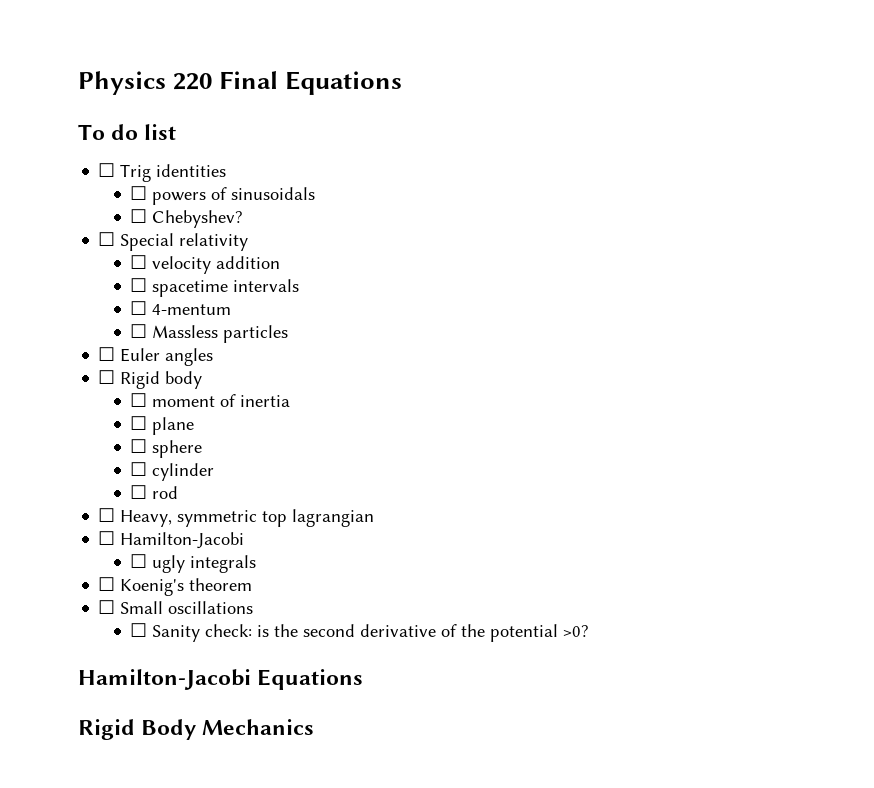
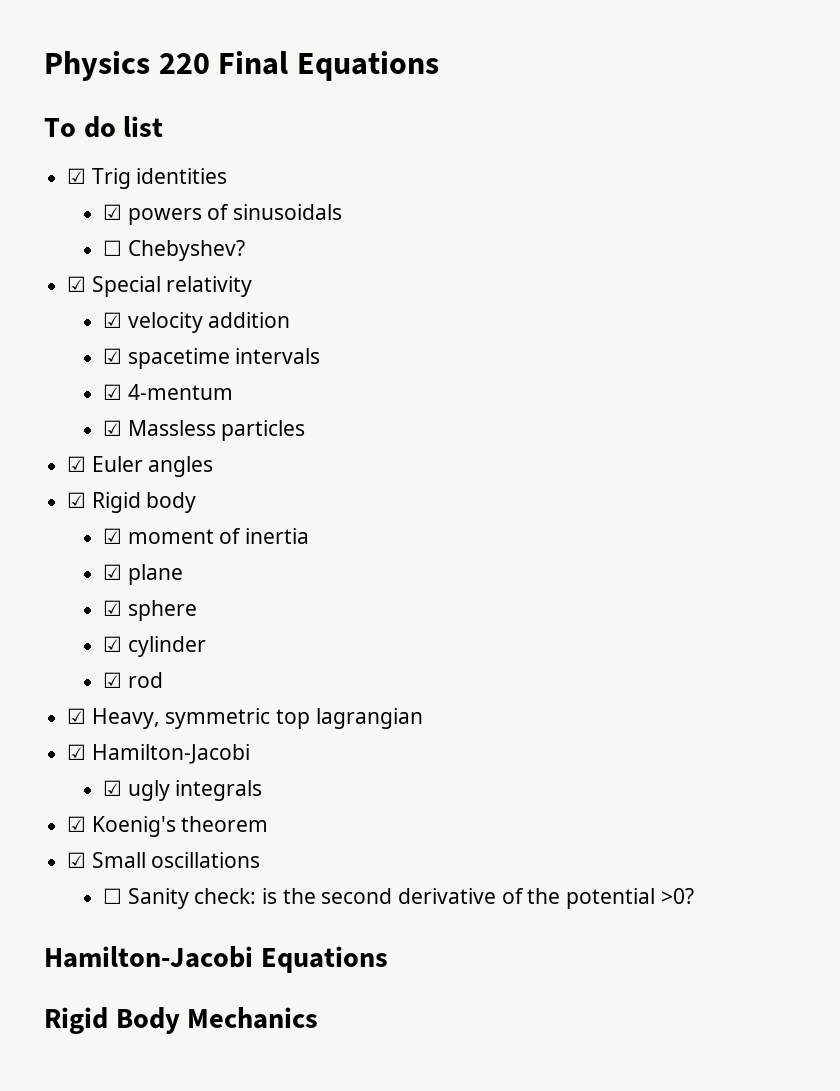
- ☐ Trig identities
+ ☑ Trig identities
- ☐ powers of sinusoidals
+ ☑ powers of sinusoidals
- ☐ Special relativity
+ ☑ Special relativity
- ☐ velocity addition
+ ☑ velocity addition
- ☐ spacetime intervals
+ ☑ spacetime intervals
- ☐ 4-mentum
+ ☑ 4-mentum
- ☐ Massless particles
+ ☑ Massless particles
- ☐ Euler angles
+ ☑ Euler angles
- ☐ Rigid body
+ ☑ Rigid body
- ☐ moment of inertia
+ ☑ moment of inertia
- ☐ plane
+ ☑ plane
- ☐ sphere
+ ☑ sphere
- ☐ cylinder
+ ☑ cylinder
- ☐ rod
+ ☑ rod
- ☐ Heavy, symmetric top lagrangian
+ ☑ Heavy, symmetric top lagrangian
- ☐ Hamilton-Jacobi
+ ☑ Hamilton-Jacobi
- ☐ ugly integrals
+ ☑ ugly integrals
- ☐ Koenig's theorem
+ ☑ Koenig's theorem
- ☐ Small oscillations
+ ☑ Small oscillations

